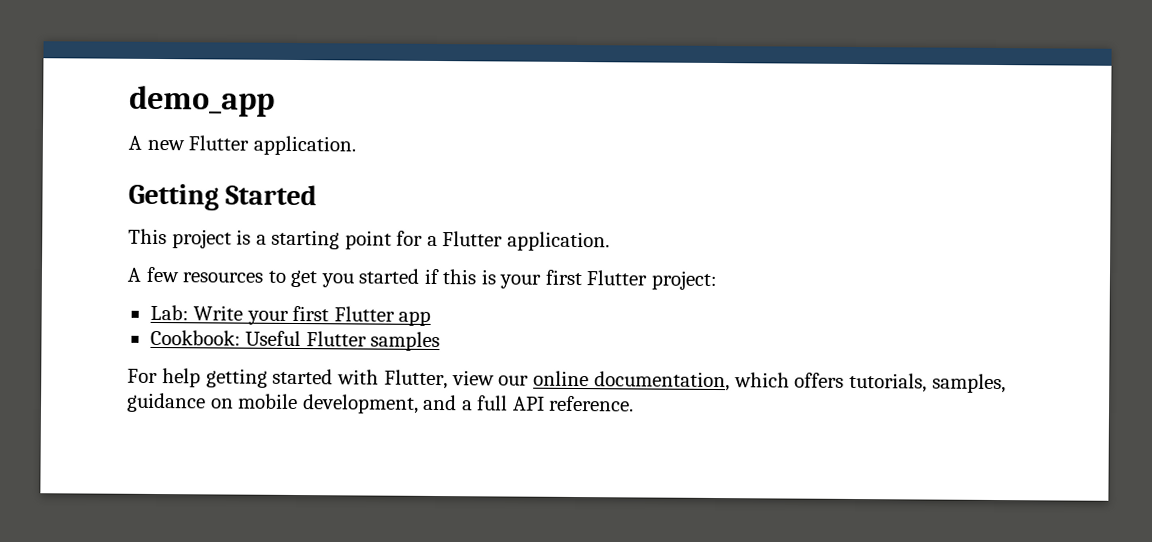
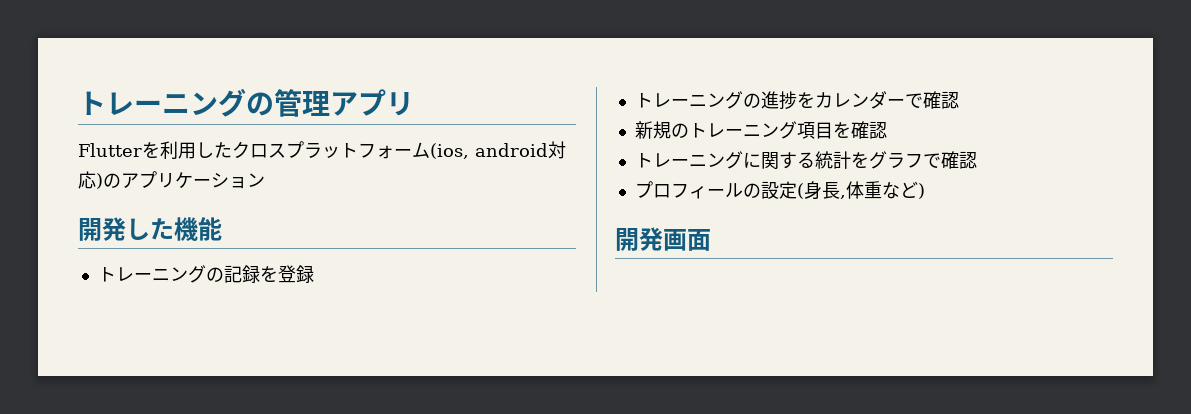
- demo_app
- A new Flutter application.
- Getting Started
- This project is a starting point for a Flutter application.
- A few resources to get you started if this is your first Flutter project:
- Lab: Write your first Flutter app
- Cookbook: Useful Flutter samples
- For help getting started with Flutter, view our online documentation, which offers tutorials, samples, guidance on mobile development, and a full API reference.
+ トレーニングの管理アプリ
+ Flutterを利用したクロスプラットフォーム(ios, android対応)のアプリケーション
+ 開発した機能
+ トレーニングの記録を登録
+ トレーニングの進捗をカレンダーで確認
+ 新規のトレーニング項目を確認
+ トレーニングに関する統計をグラフで確認
+ プロフィールの設定(身長,体重など)
+ 開発画面

